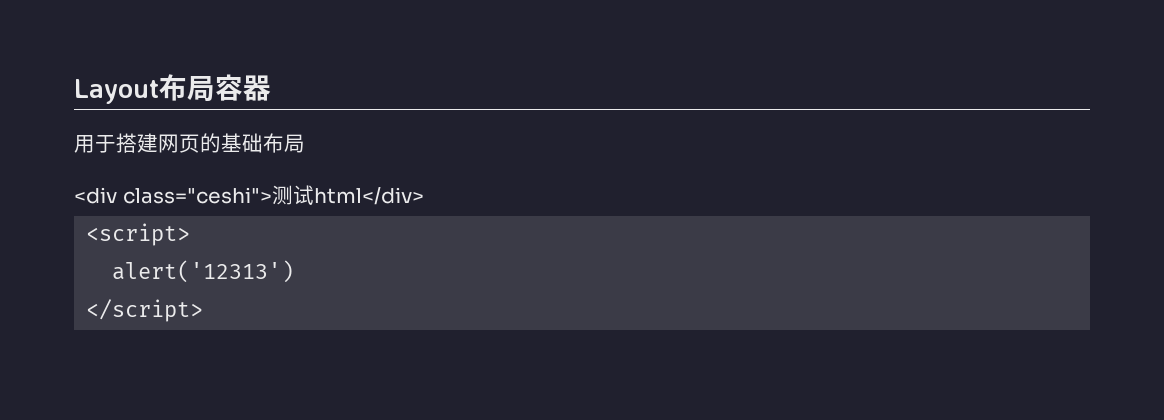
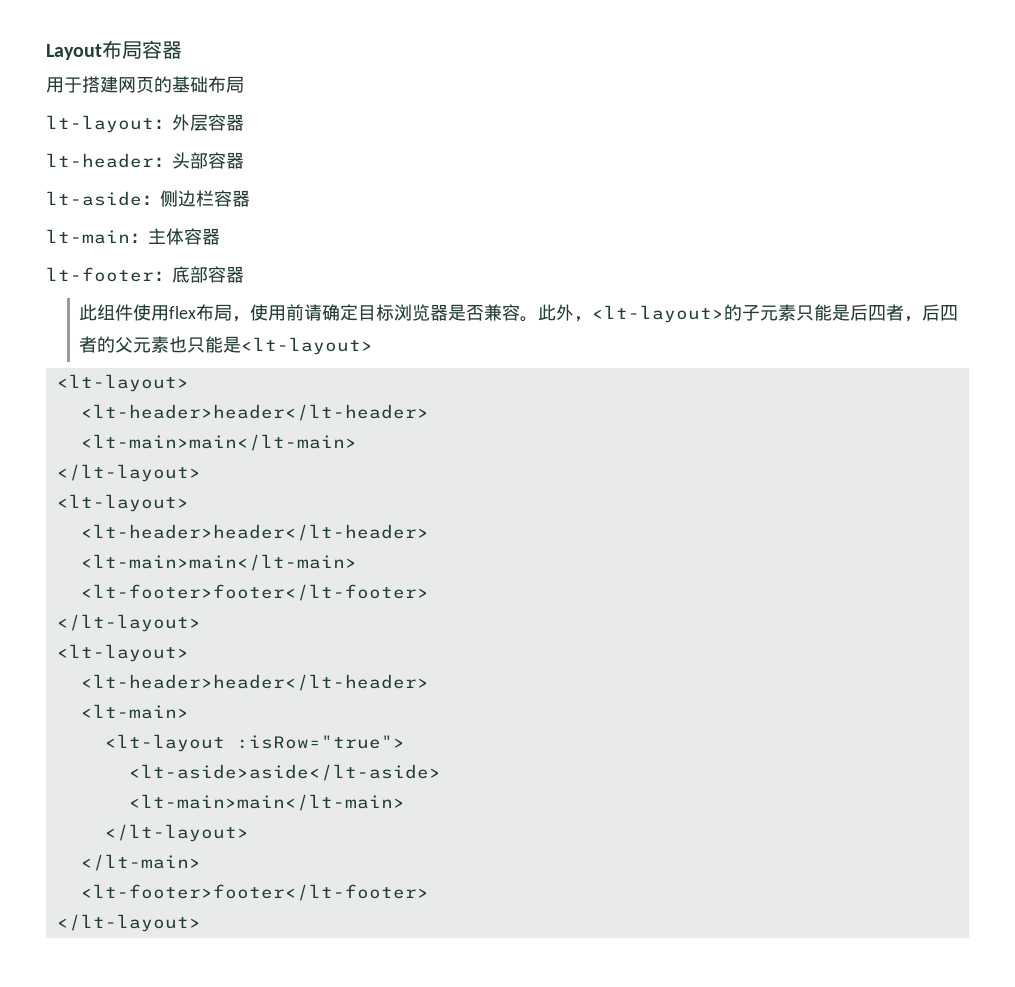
- <div class="ceshi">测试html</div>
- <script>
- alert('12313')
- </script>
+ lt-layout：外层容器
+ lt-header：头部容器
+ lt-aside：侧边栏容器
+ lt-main：主体容器
+ lt-footer：底部容器
+ 此组件使用flex布局，使用前请确定目标浏览器是否兼容。此外，<lt-layout>的子元素只能是后四者，后四者的父元素也只能是<lt-layout>
+ <lt-layout>
+ <lt-header>header</lt-header>
+ <lt-main>main</lt-main>
+ </lt-layout>
+ <lt-layout>
+ <lt-header>header</lt-header>
+ <lt-main>main</lt-main>
+ <lt-footer>footer</lt-footer>
+ </lt-layout>
+ <lt-layout>
+ <lt-header>header</lt-header>
+ <lt-main>
+ <lt-layout :isRow="true">
+ <lt-aside>aside</lt-aside>
+ <lt-main>main</lt-main>
+ </lt-layout>
+ </lt-main>
+ <lt-footer>footer</lt-footer>
+ </lt-layout>

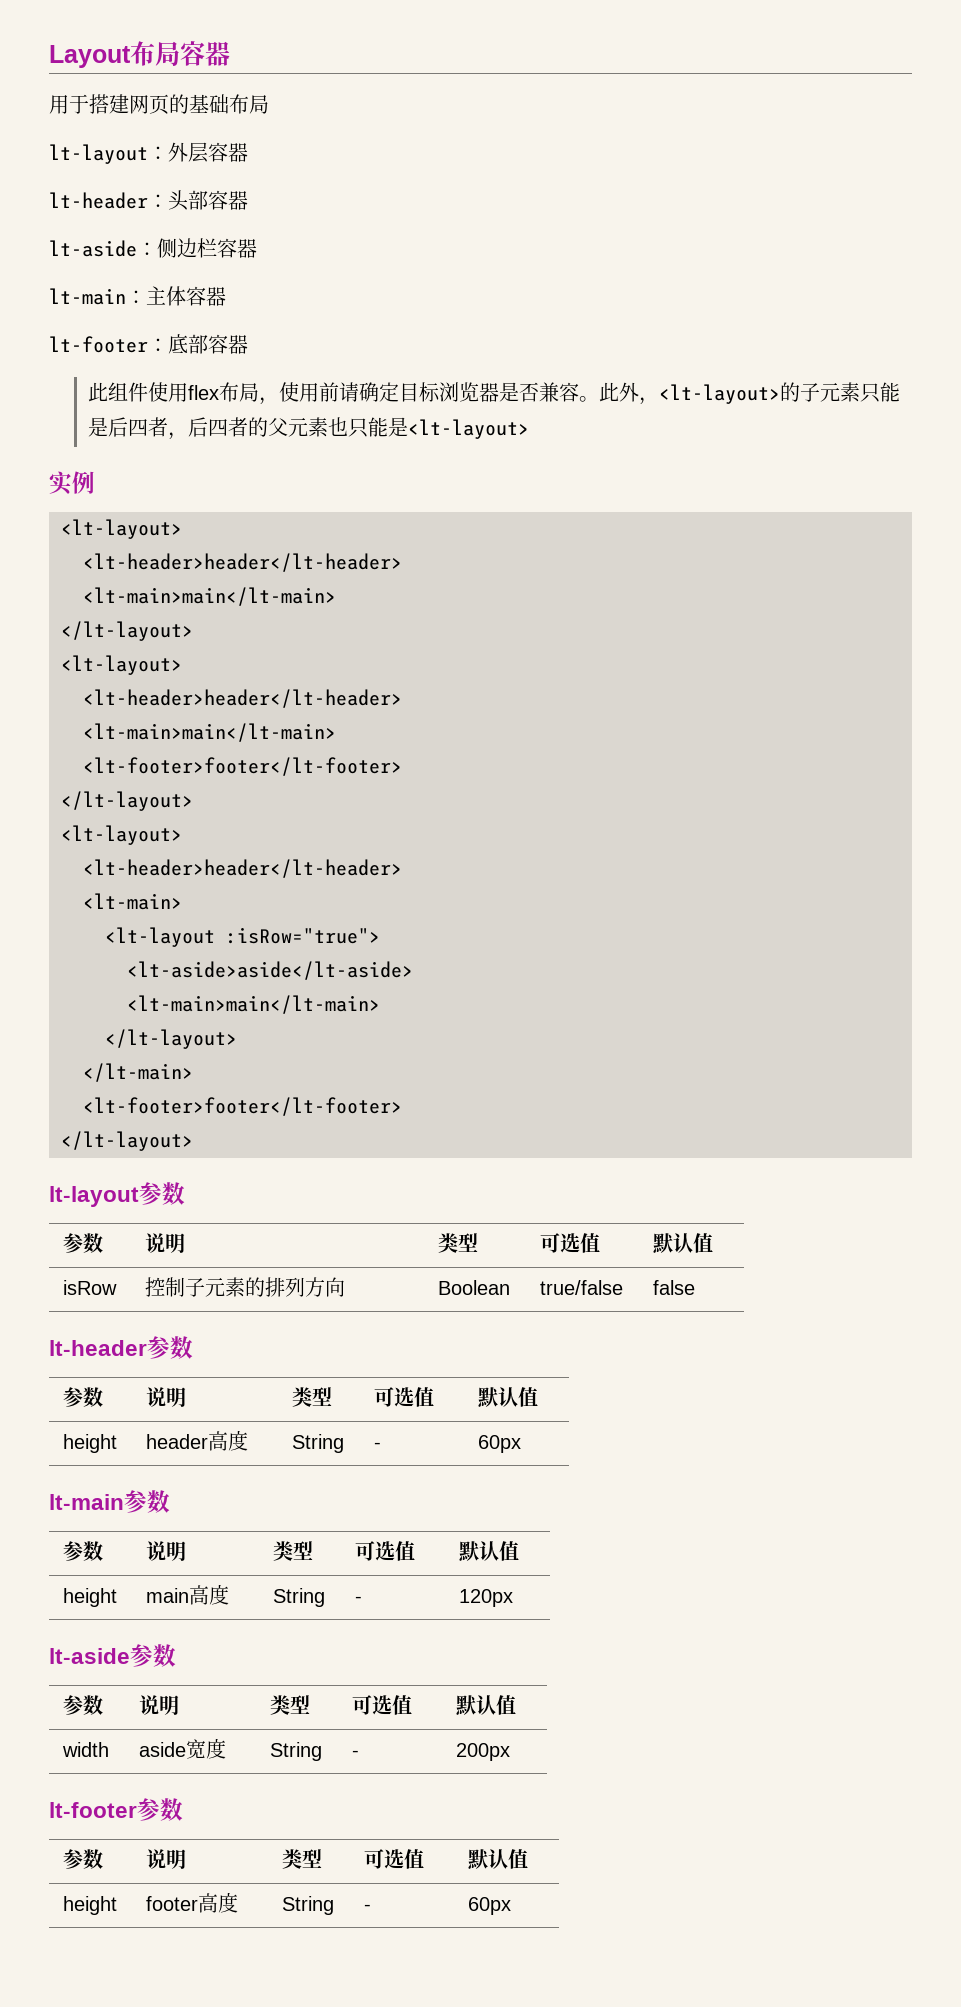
+ 实例
+ lt-layout参数
+ 参数 | 说明 | 类型 | 可选值 | 默认值
+ isRow | 控制子元素的排列方向 | Boolean | true/false | false
+ lt-header参数
+ 参数 | 说明 | 类型 | 可选值 | 默认值
+ height | header高度 | String | - | 60px
+ lt-main参数
+ 参数 | 说明 | 类型 | 可选值 | 默认值
+ height | main高度 | String | - | 120px
+ lt-aside参数
+ 参数 | 说明 | 类型 | 可选值 | 默认值
+ width | aside宽度 | String | - | 200px
+ lt-footer参数
+ 参数 | 说明 | 类型 | 可选值 | 默认值
+ height | footer高度 | String | - | 60px

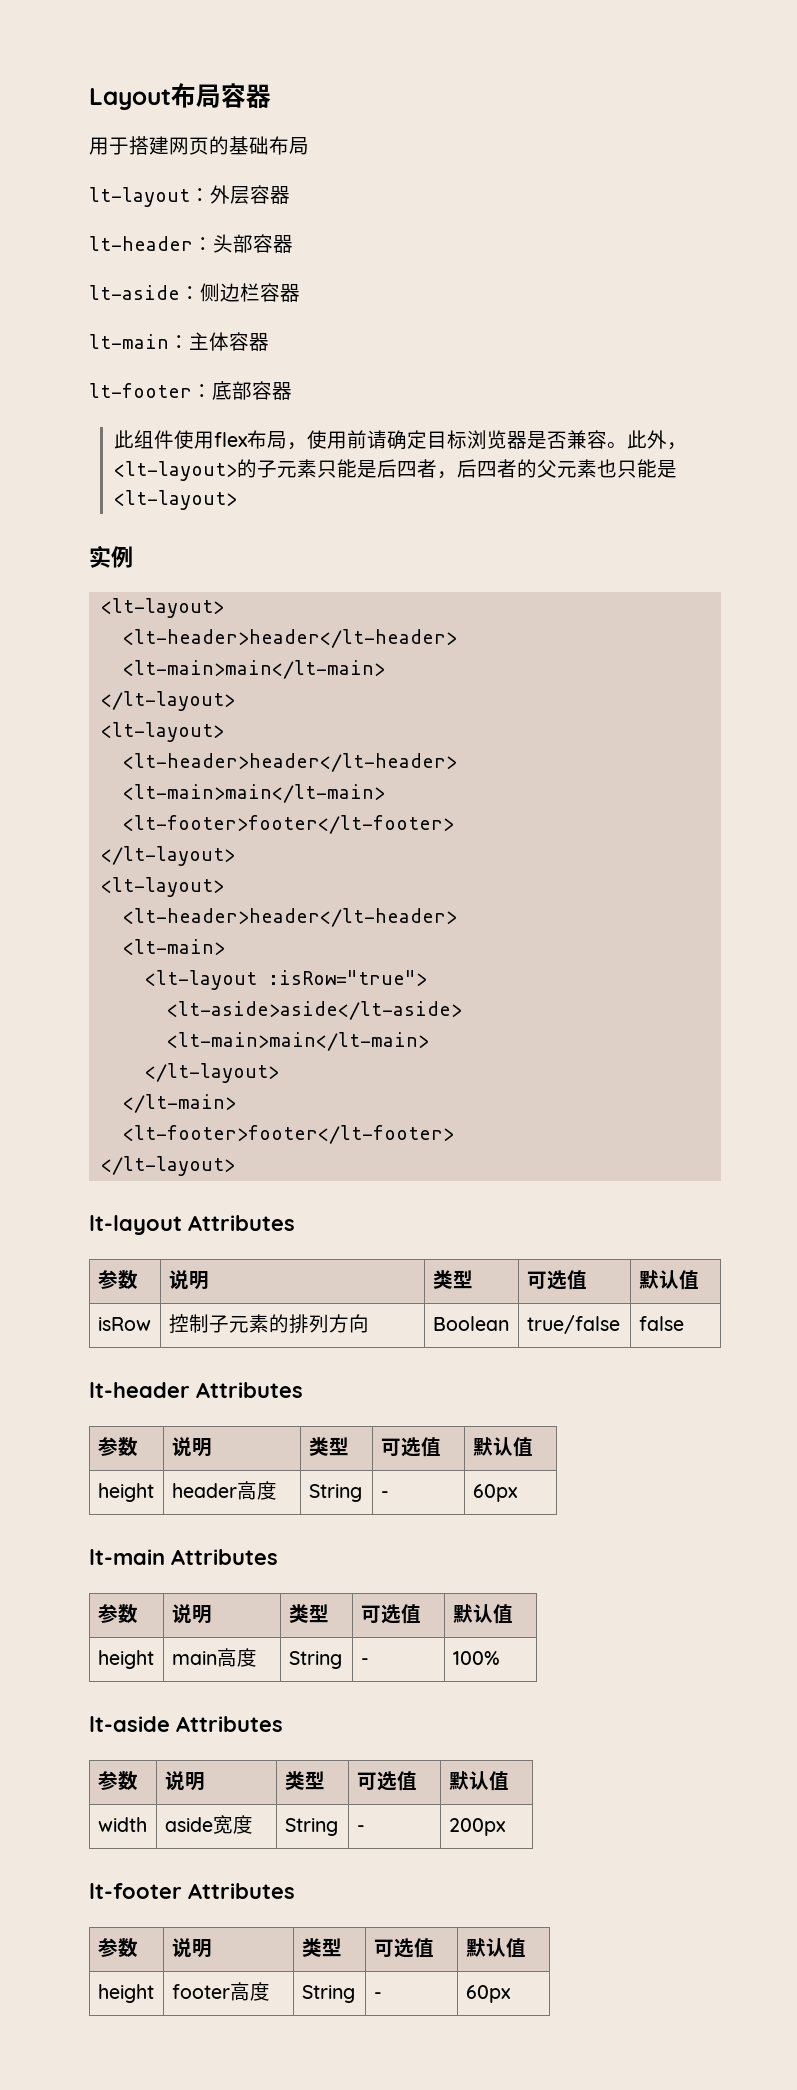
- lt-layout参数
+ lt-layout Attributes
- lt-header参数
+ lt-header Attributes
- lt-main参数
+ lt-main Attributes
- height | main高度 | String | - | 120px
- lt-aside参数
+ height | main高度 | String | - | 100%
+ lt-aside Attributes
- lt-footer参数
+ lt-footer Attributes

